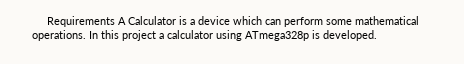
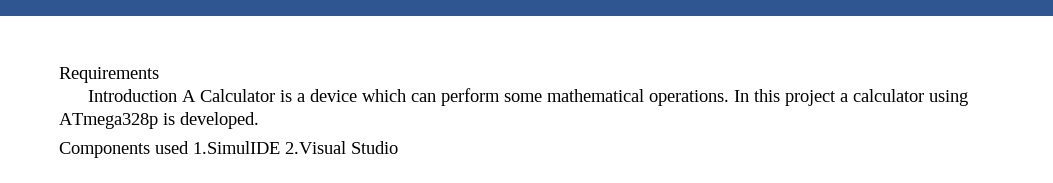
- Requirements A Calculator is a device which can perform some mathematical operations.
+ Requirements
+ Introduction A Calculator is a device which can perform some mathematical operations.
+ Components used 1.SimulIDE 2.Visual Studio

